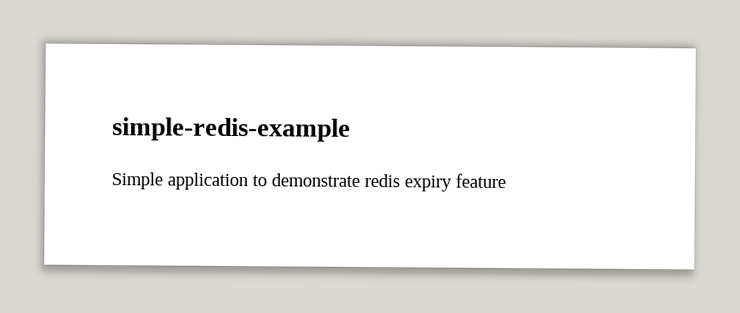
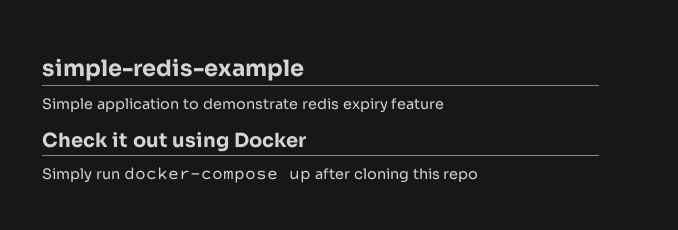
+ Check it out using Docker
+ Simply run docker-compose up after cloning this repo

